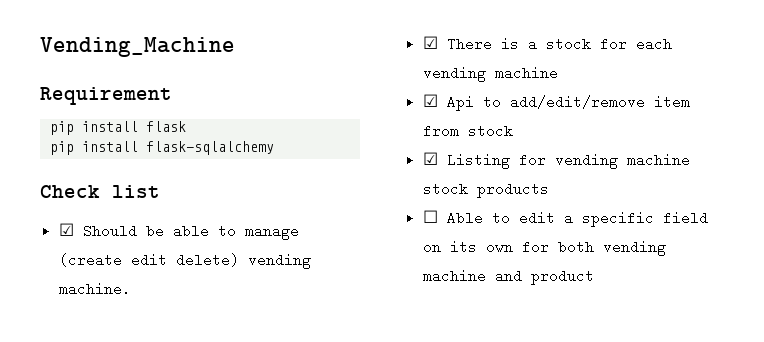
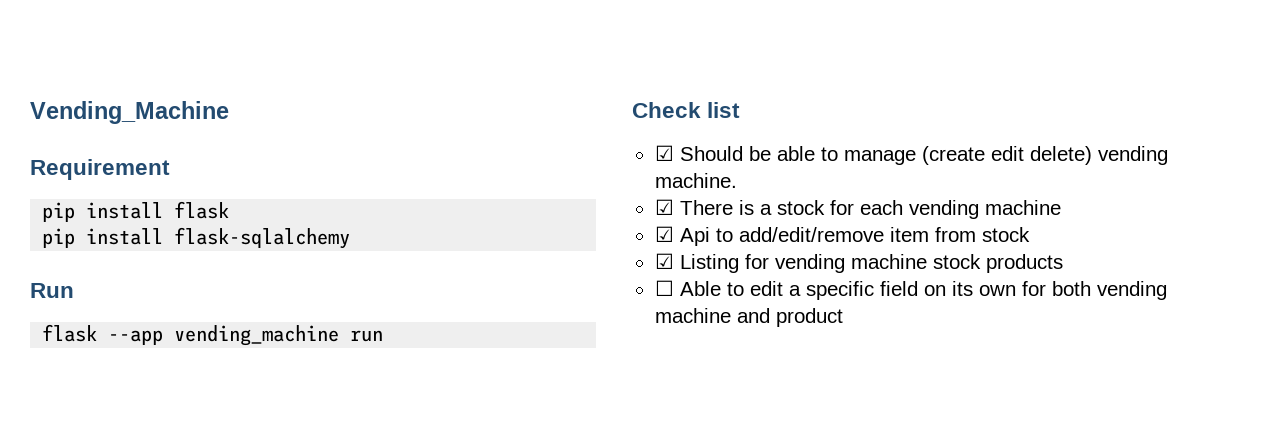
+ Run
+ flask --app vending_machine run

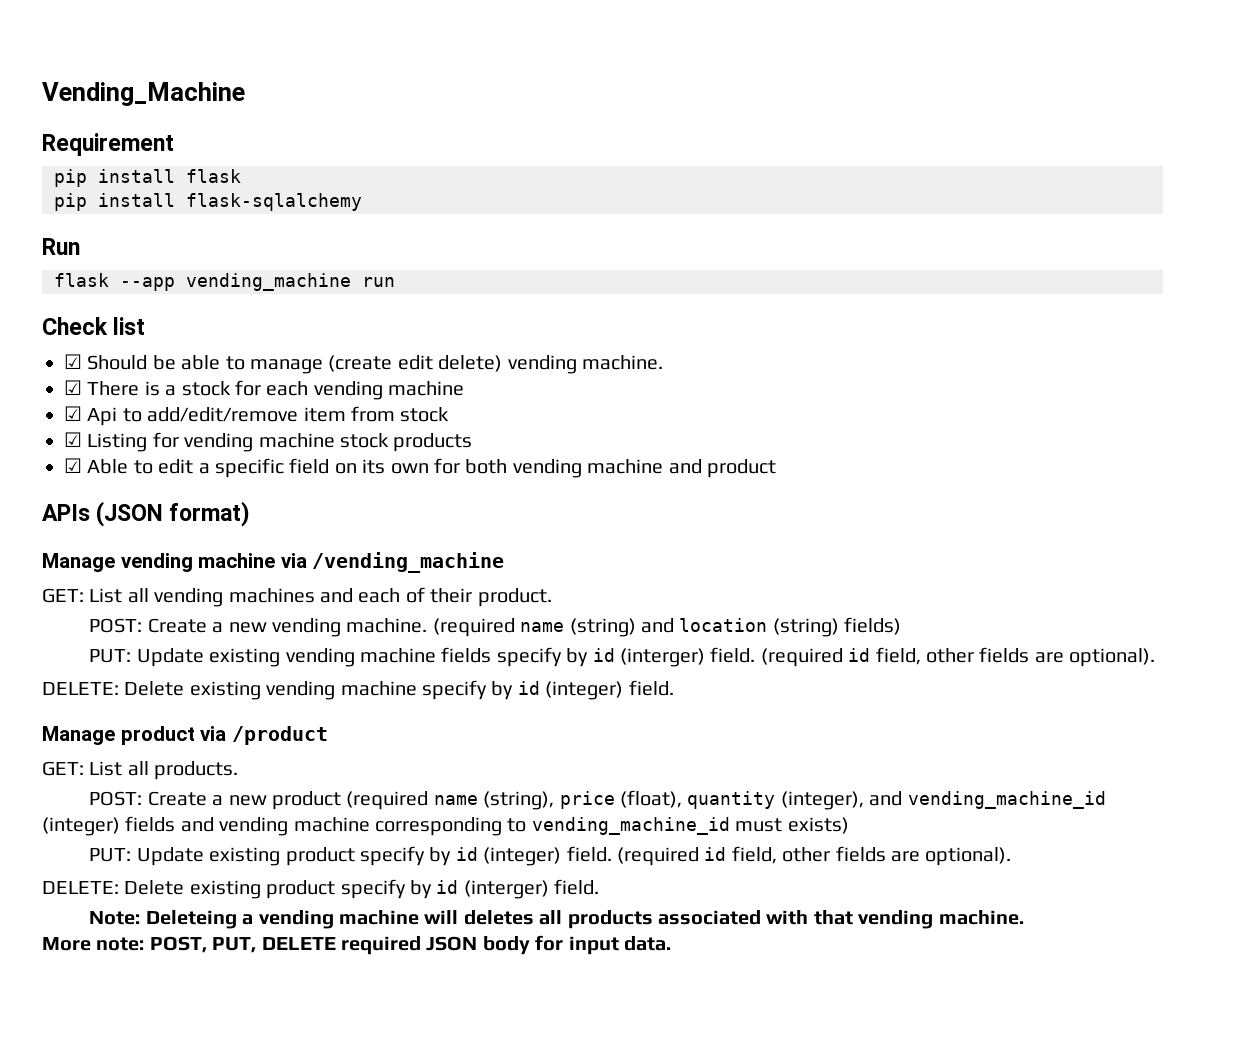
- ☐ Able to edit a specific field on its own for both vending machine and product
+ ☑ Able to edit a specific field on its own for both vending machine and product
+ APIs (JSON format)
+ Manage vending machine via /vending_machine
+ GET: List all vending machines and each of their product.
+ POST: Create a new vending machine. (required name (string) and location (string) fields)
+ PUT: Update existing vending machine fields specify by id (interger) field. (required id field, other fields are optional).
+ DELETE: Delete existing vending machine specify by id (integer) field.
+ Manage product via /product
+ GET: List all products.
+ POST: Create a new product (required name (string), price (float), quantity (integer), and vending_machine_id (integer) fields and vending machine corresponding to vending_machine_id must exists)
+ PUT: Update existing product specify by id (integer) field. (required id field, other fields are optional).
+ DELETE: Delete existing product specify by id (interger) field.
+ Note: Deleteing a vending machine will deletes all products associated with that vending machine.
+ More note: POST, PUT, DELETE required JSON body for input data.

